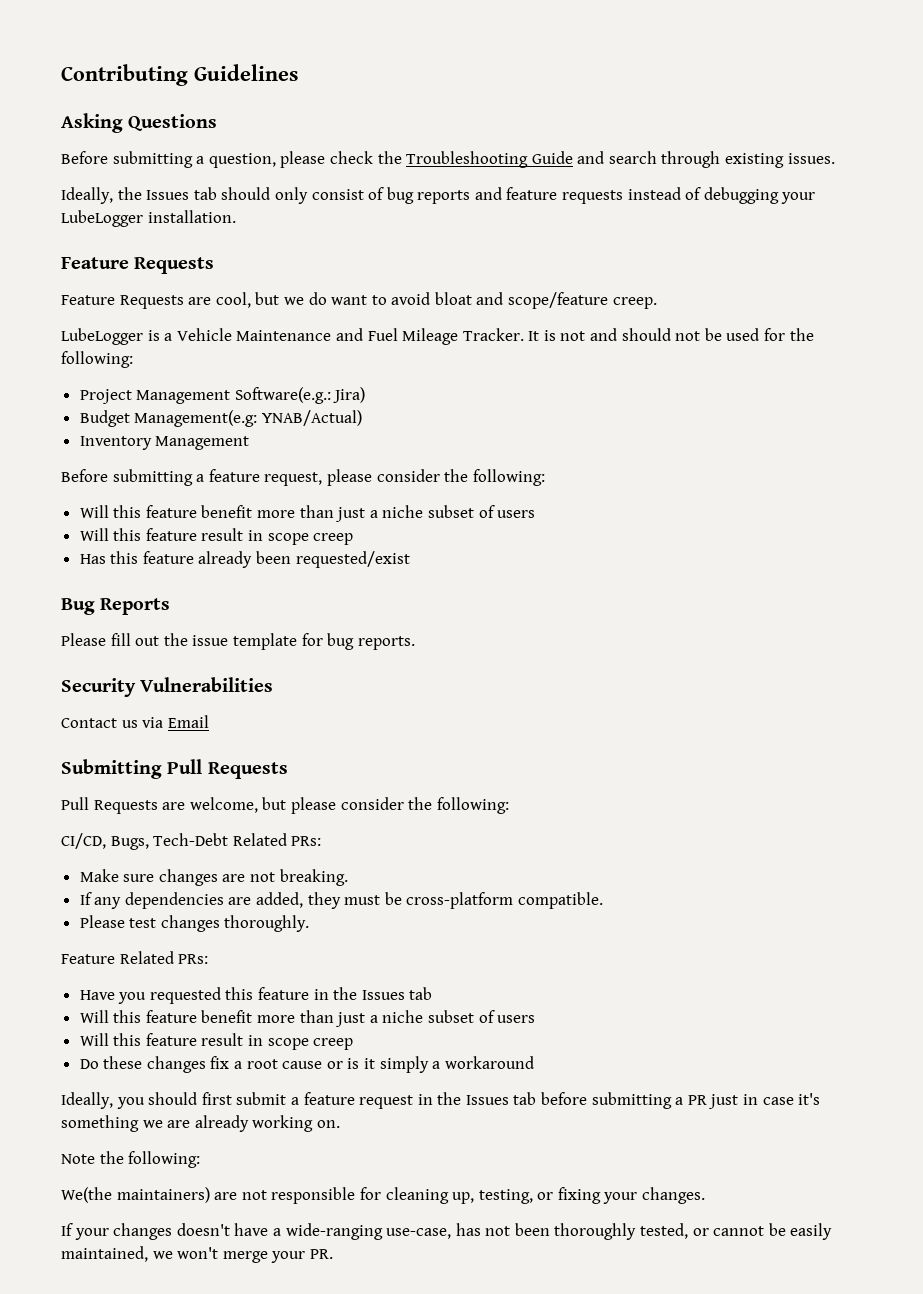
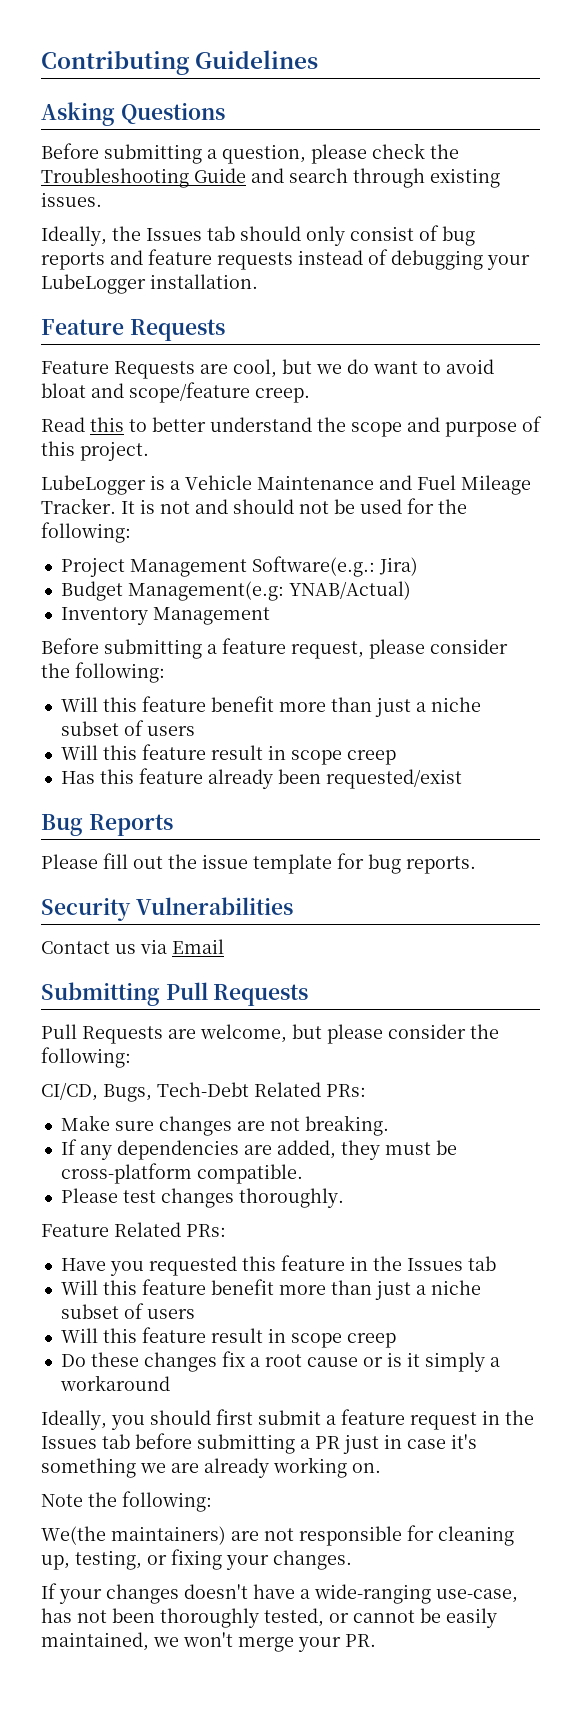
+ Read this to better understand the scope and purpose of this project.

